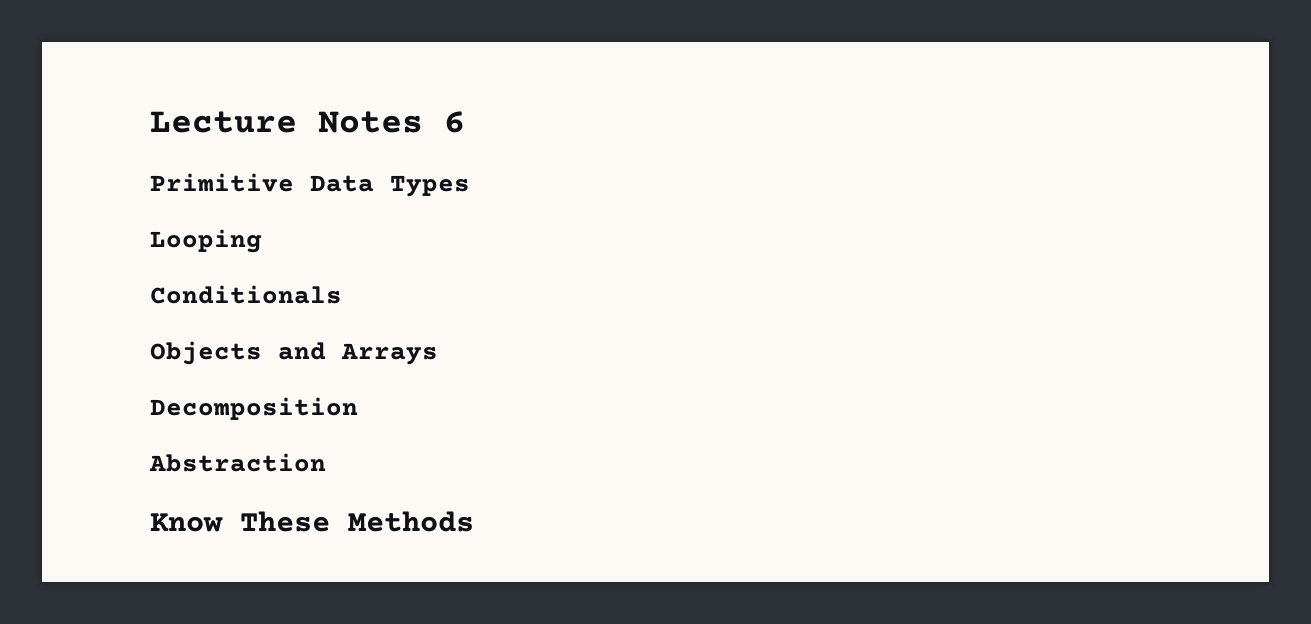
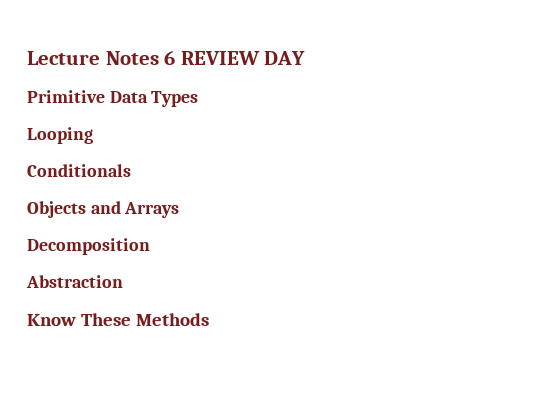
- Lecture Notes 6
+ Lecture Notes 6 REVIEW DAY

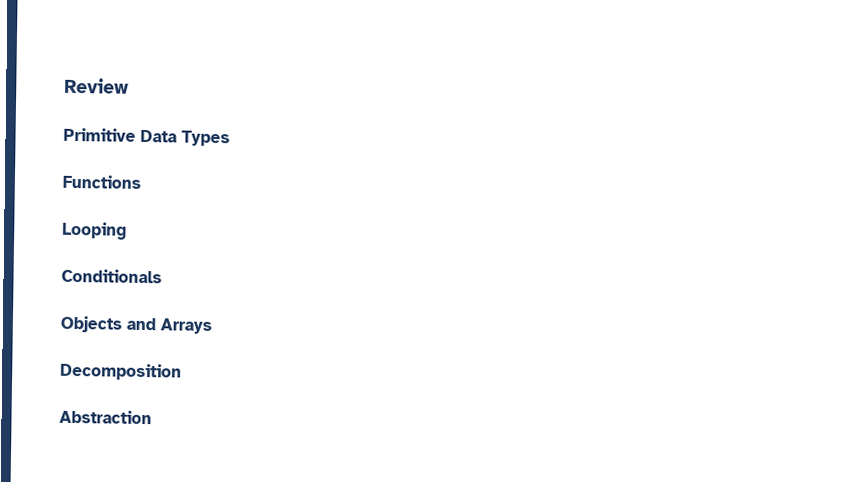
- Lecture Notes 6 REVIEW DAY
+ Review
+ Functions
- Know These Methods

